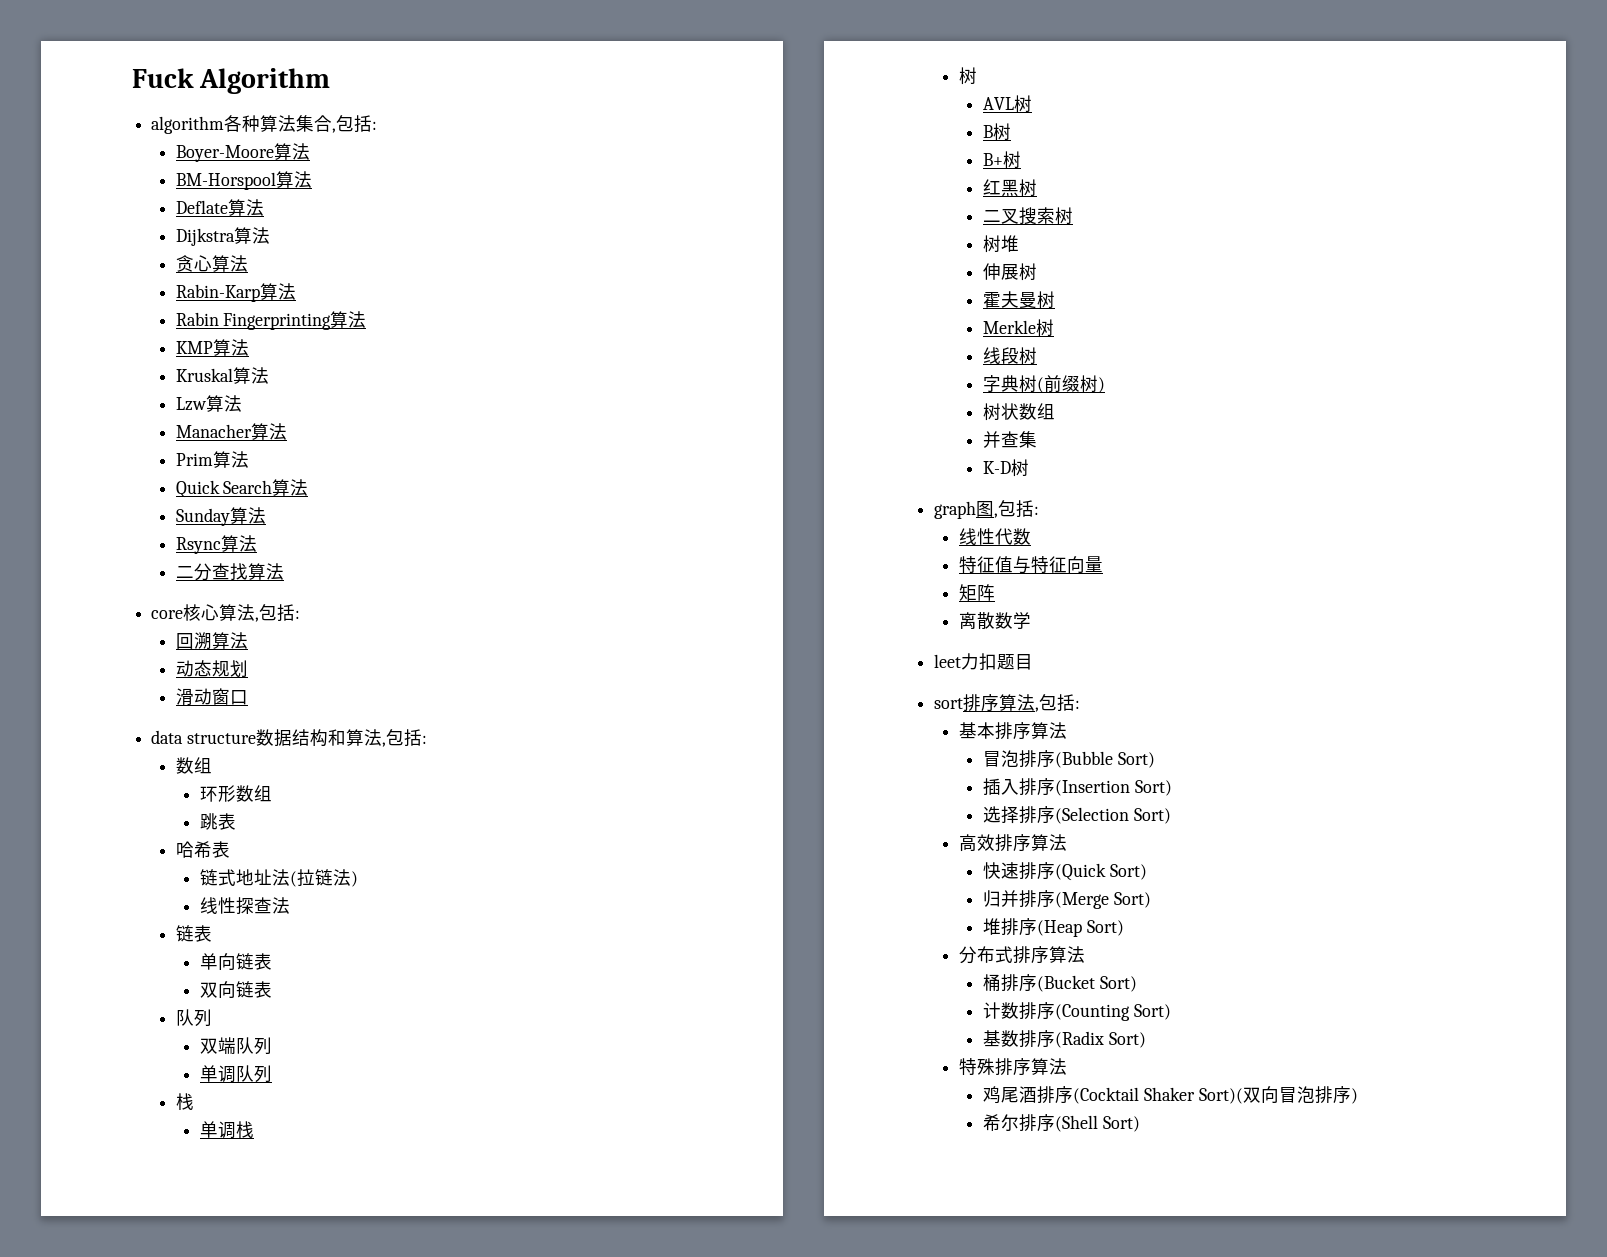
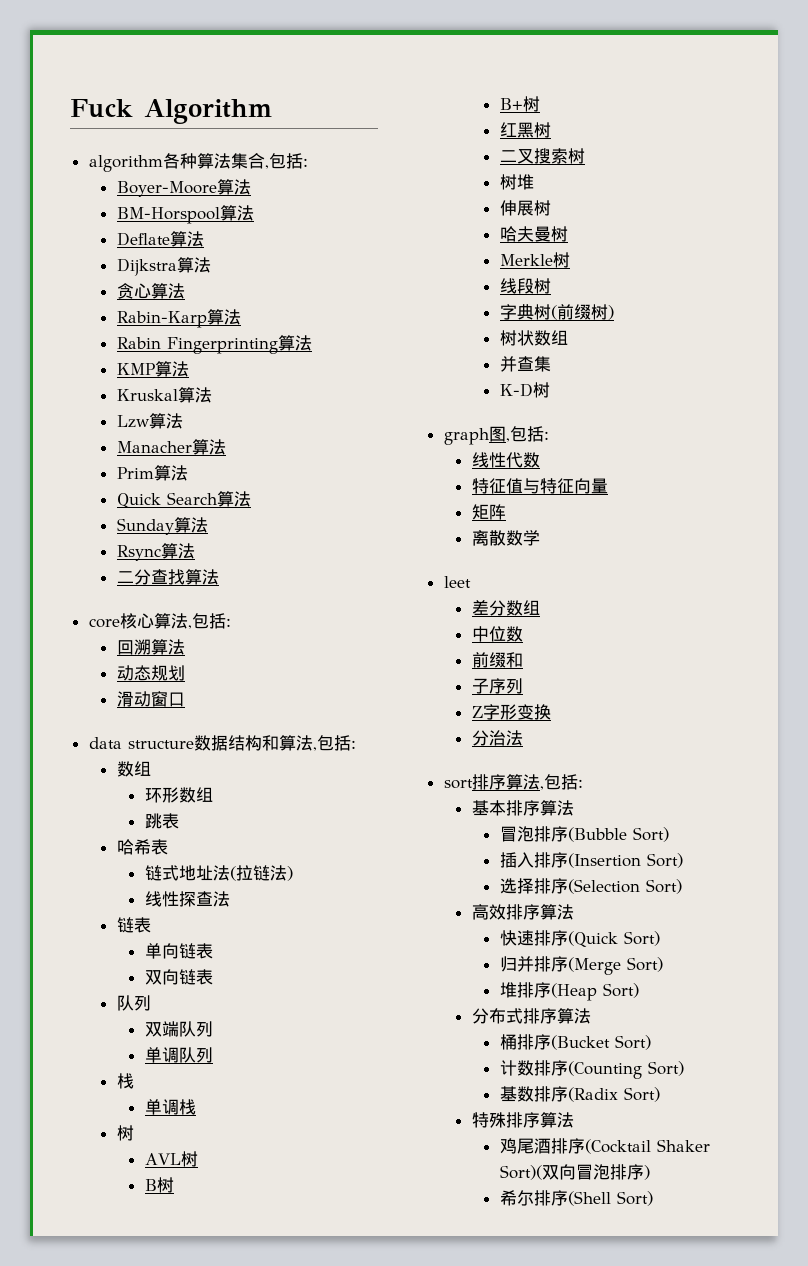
- 霍夫曼树
+ 哈夫曼树
- leet力扣题目
+ leet
+ 差分数组
+ 中位数
+ 前缀和
+ 子序列
+ Z字形变换
+ 分治法

